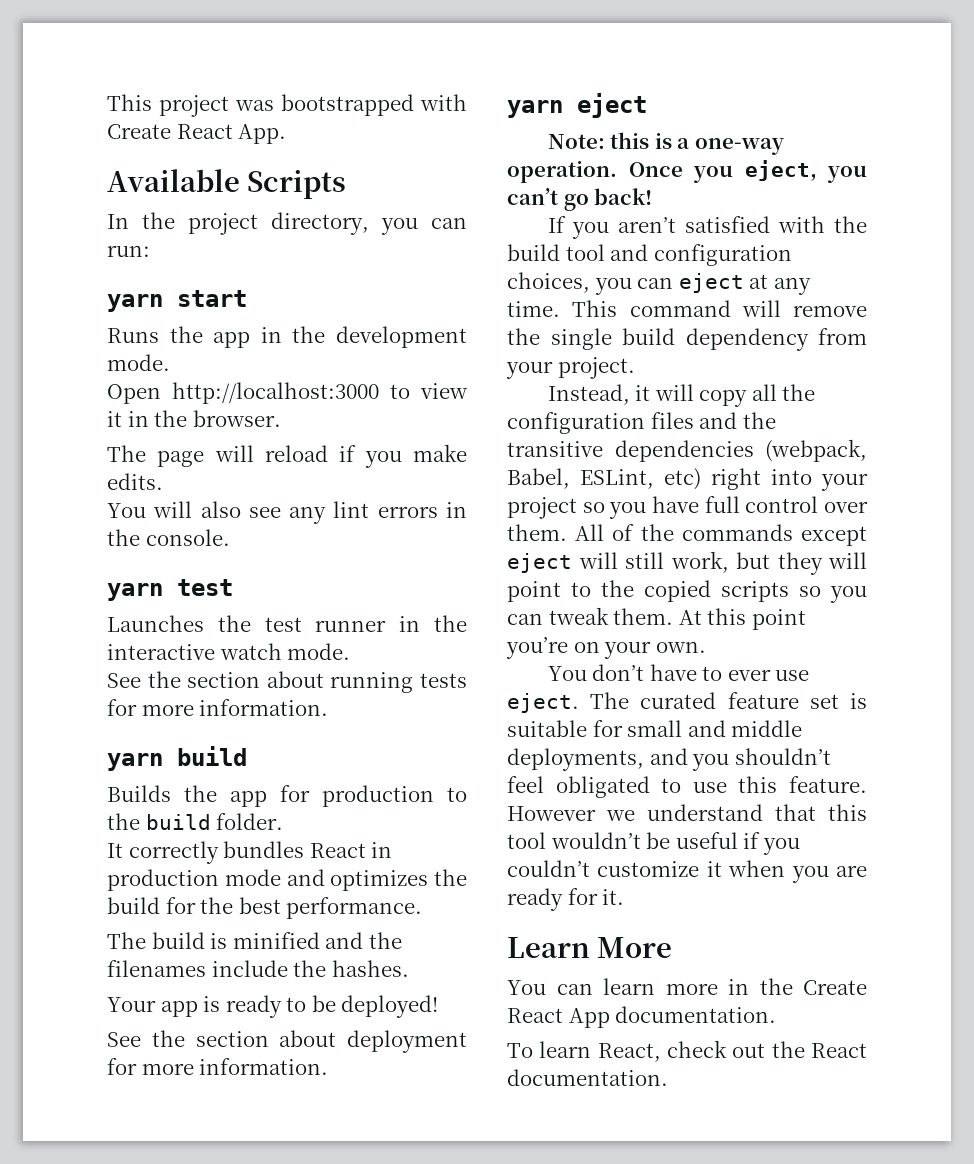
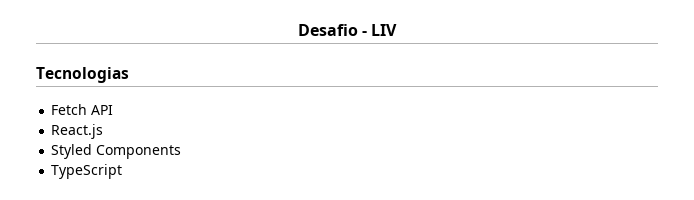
- This project was bootstrapped with Create React App.
- Available Scripts
- In the project directory, you can run:
- yarn start
- Runs the app in the development mode.
- Open http://localhost:3000 to view it in the browser.
- The page will reload if you make edits.
- You will also see any lint errors in the console.
- yarn test
- Launches the test runner in the interactive watch mode.
- See the section about running tests for more information.
- yarn build
- Builds the app for production to the build folder.
- It correctly bundles React in production mode and optimizes the build for the best performance.
- The build is minified and the filenames include the hashes.
- Your app is ready to be deployed!
- See the section about deployment for more information.
- yarn eject
- Note: this is a one-way operation. Once you eject, you can’t go back!
- If you aren’t satisfied with the build tool and configuration choices, you can eject at any time. This command will remove the single build dependency from your project.
- Instead, it will copy all the configuration files and the transitive dependencies (webpack, Babel, ESLint, etc) right into your project so you have full control over them. All of the commands except eject will still work, but they will point to the copied scripts so you can tweak them. At this point you’re on your own.
- You don’t have to ever use eject. The curated feature set is suitable for small and middle deployments, and you shouldn’t feel obligated to use this feature. However we understand that this tool wouldn’t be useful if you couldn’t customize it when you are ready for it.
- Learn More
- You can learn more in the Create React App documentation.
- To learn React, check out the React documentation.
+ Desafio - LIV
+ Tecnologias
+ Fetch API
+ React.js
+ Styled Components
+ TypeScript

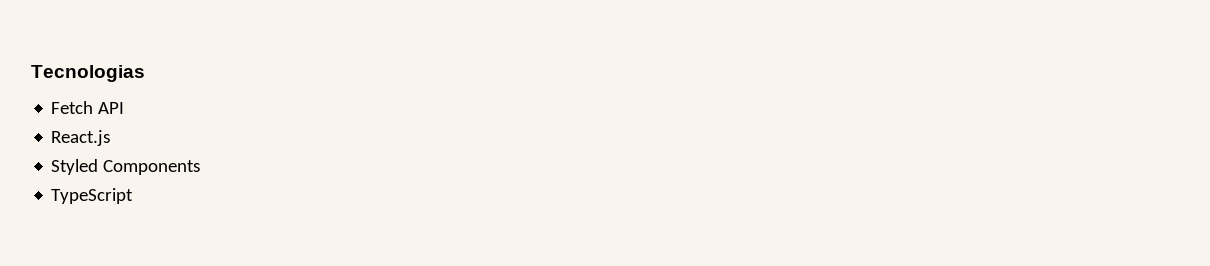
- Desafio - LIV

